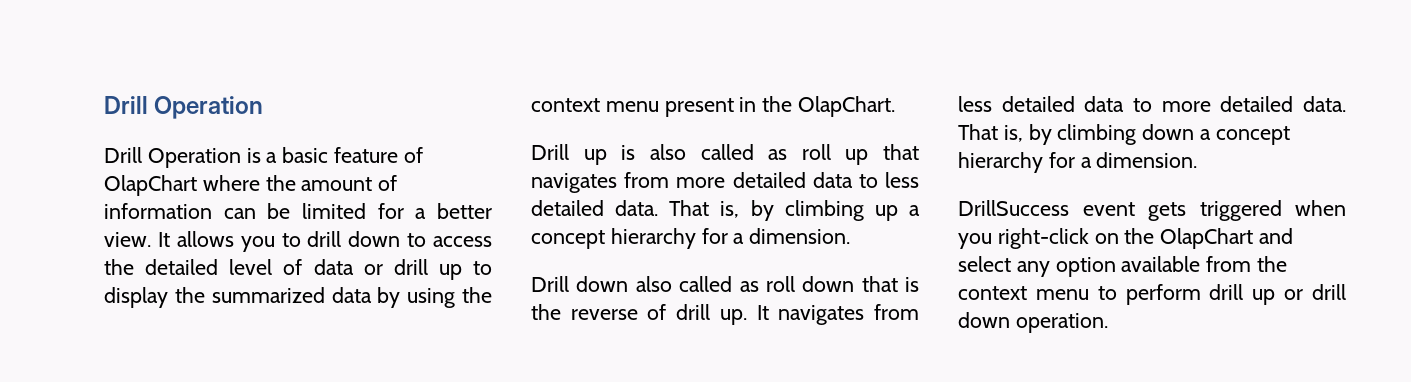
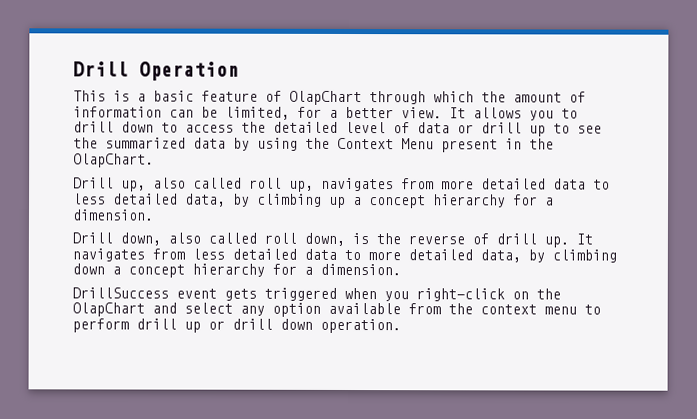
- Drill Operation is a basic feature of OlapChart where the amount of information can be limited for a better view.
+ This is a basic feature of OlapChart through which the amount of information can be limited, for a better view.
- It allows you to drill down to access the detailed level of data or drill up to display the summarized data by using the context menu present in the OlapChart.
+ It allows you to drill down to access the detailed level of data or drill up to see the summarized data by using the Context Menu present in the OlapChart.
- Drill up is also called as roll up that navigates from more detailed data to less detailed data. That is, by climbing up a concept hierarchy for a dimension.
+ Drill up, also called roll up, navigates from more detailed data to less detailed data, by climbing up a concept hierarchy for a dimension.
- Drill down also called as roll down that is the reverse of drill up.
+ Drill down, also called roll down, is the reverse of drill up.
- It navigates from less detailed data to more detailed data. That is, by climbing down a concept hierarchy for a dimension.
+ It navigates from less detailed data to more detailed data, by climbing down a concept hierarchy for a dimension.

